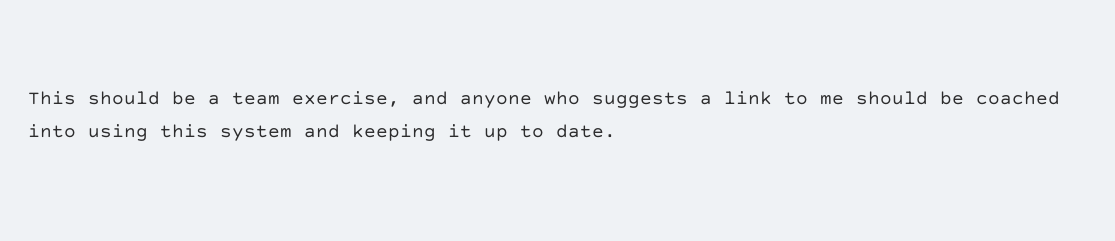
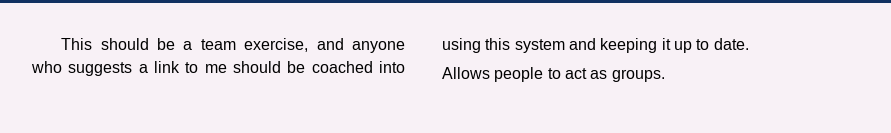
+ Allows people to act as groups.

